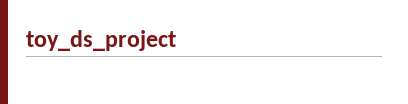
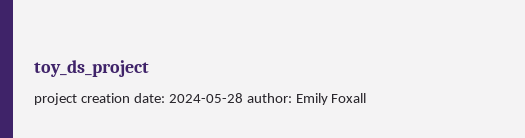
+ project creation date: 2024-05-28 author: Emily Foxall

